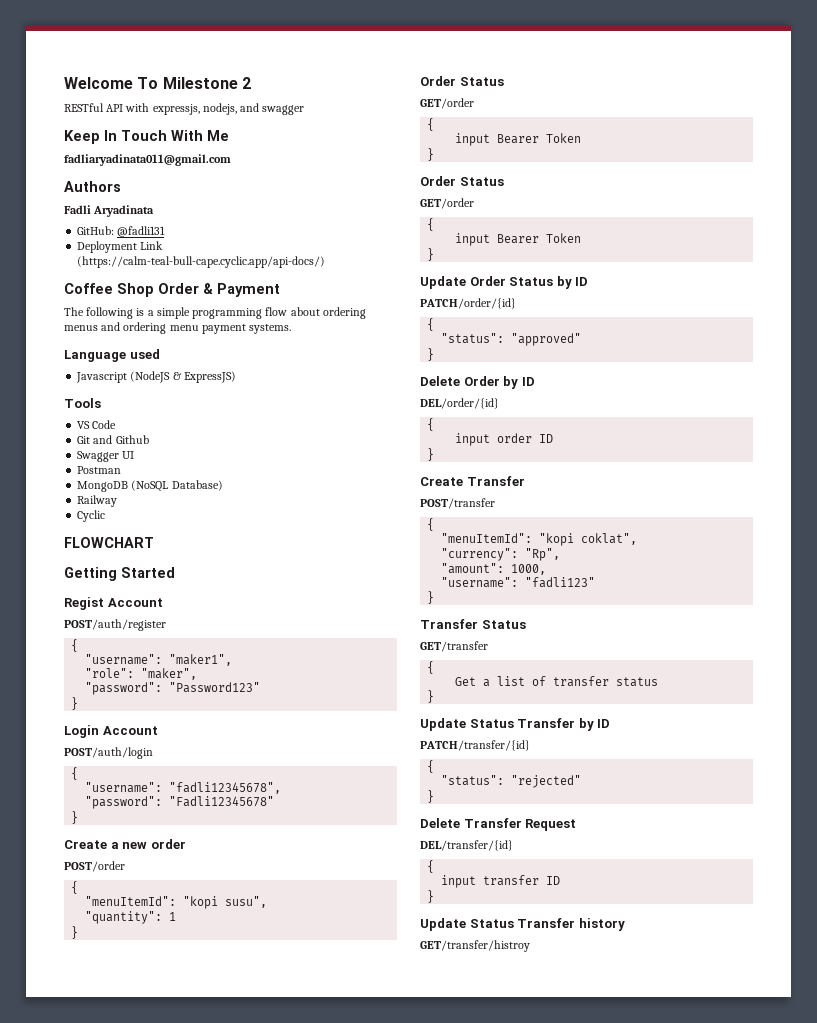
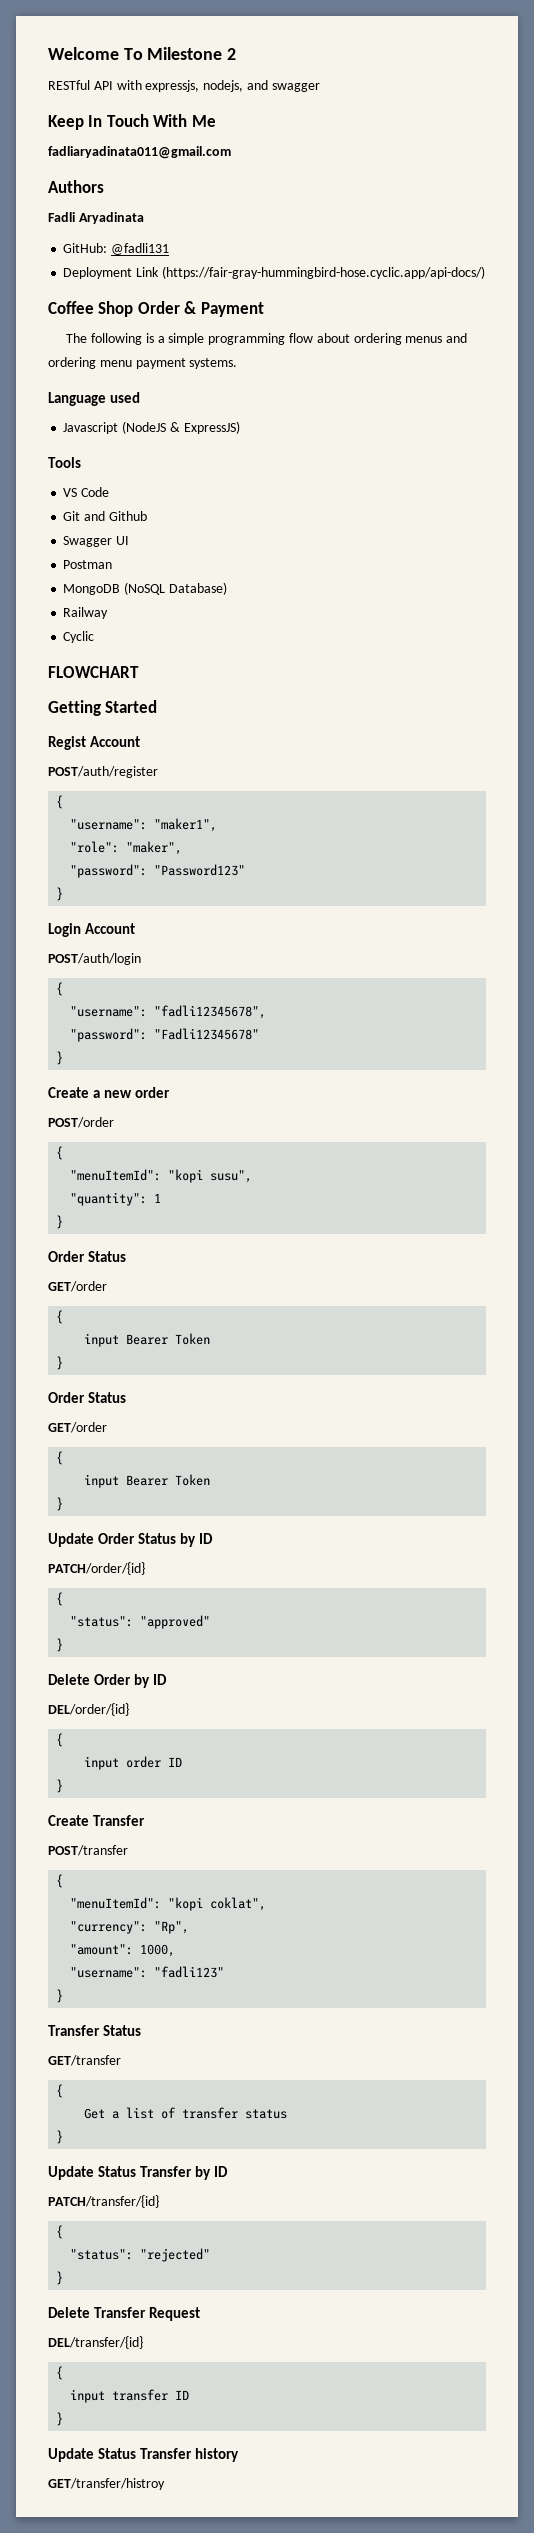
- Deployment Link (https://calm-teal-bull-cape.cyclic.app/api-docs/)
+ Deployment Link (https://fair-gray-hummingbird-hose.cyclic.app/api-docs/)

